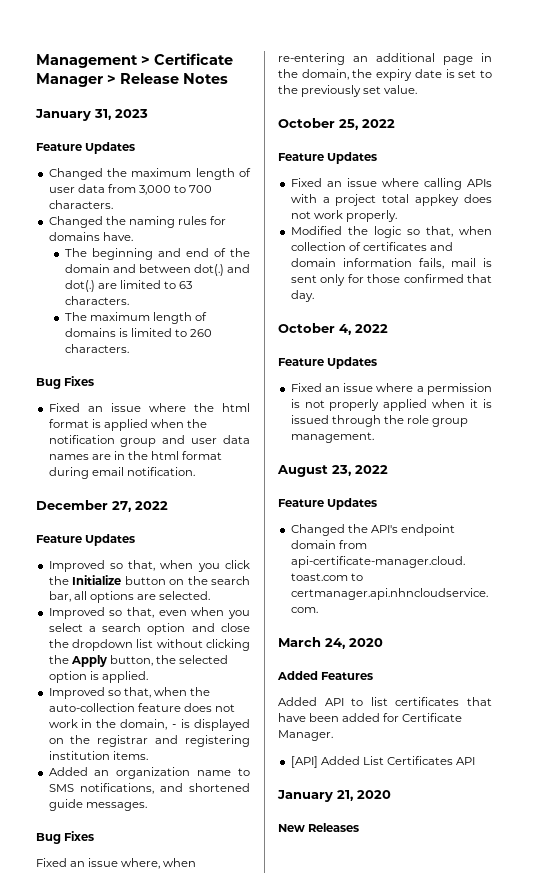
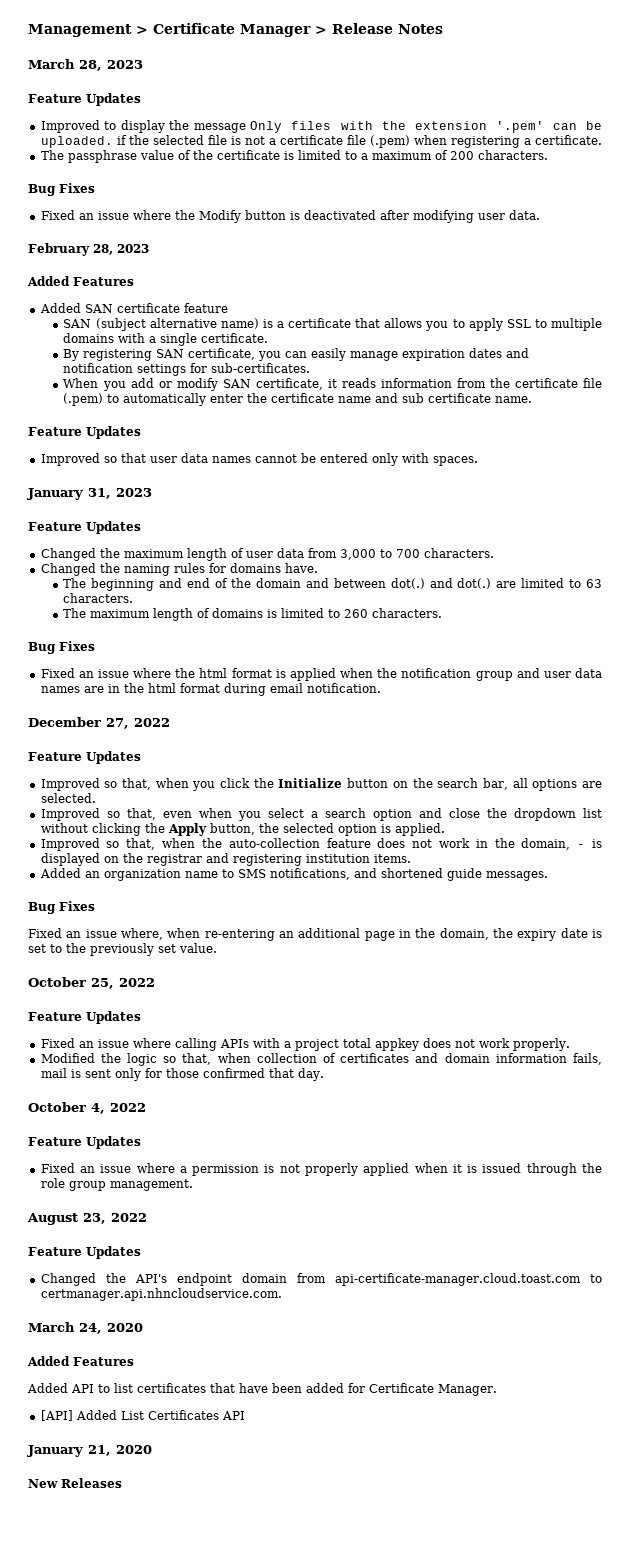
+ March 28, 2023
+ Feature Updates
+ Improved to display the message Only files with the extension '.pem' can be uploaded. if the selected file is not a certificate file (.pem) when registering a certificate.
+ The passphrase value of the certificate is limited to a maximum of 200 characters.
+ Bug Fixes
+ Fixed an issue where the Modify button is deactivated after modifying user data.
+ February 28, 2023
+ Added Features
+ Added SAN certificate feature
+ SAN (subject alternative name) is a certificate that allows you to apply SSL to multiple domains with a single certificate.
+ By registering SAN certificate, you can easily manage expiration dates and notification settings for sub-certificates.
+ When you add or modify SAN certificate, it reads information from the certificate file (.pem) to automatically enter the certificate name and sub certificate name.
+ Feature Updates
+ Improved so that user data names cannot be entered only with spaces.

